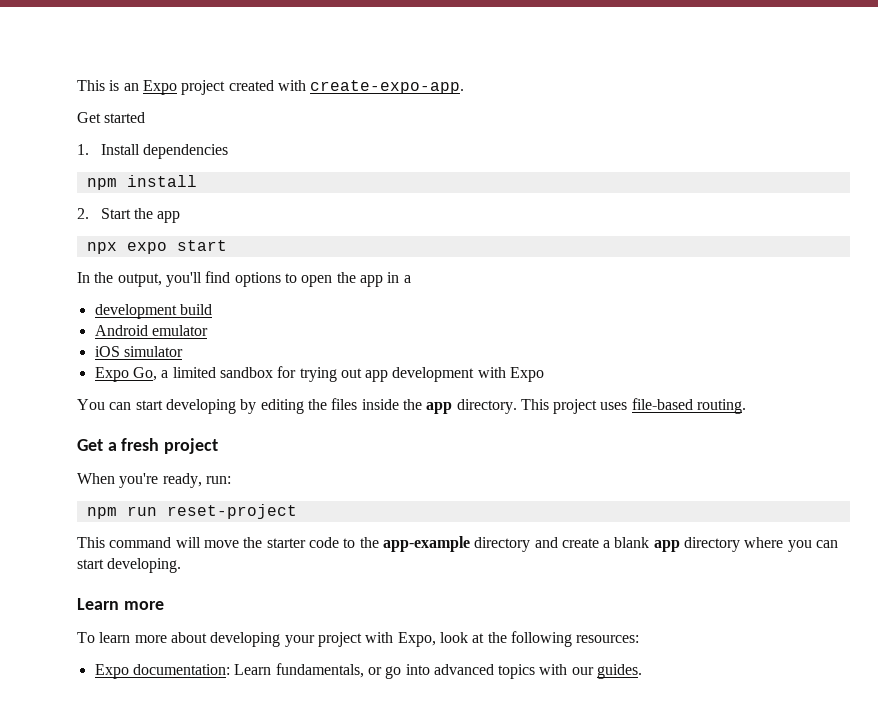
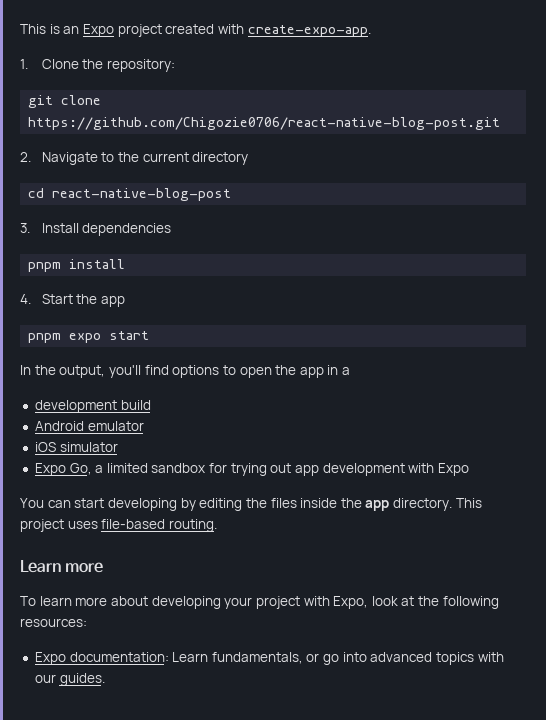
- Get started
- 1. Install dependencies
+ 1. Clone the repository:
+ git clone https://github.com/Chigozie0706/react-native-blog-post.git
+ 2. Navigate to the current directory
+ cd react-native-blog-post
+ 3. Install dependencies
- npm install
+ pnpm install
- 2. Start the app
+ 4. Start the app
- npx expo start
+ pnpm expo start
- Get a fresh project
- When you're ready, run:
- npm run reset-project
- This command will move the starter code to the app-example directory and create a blank app directory where you can start developing.

